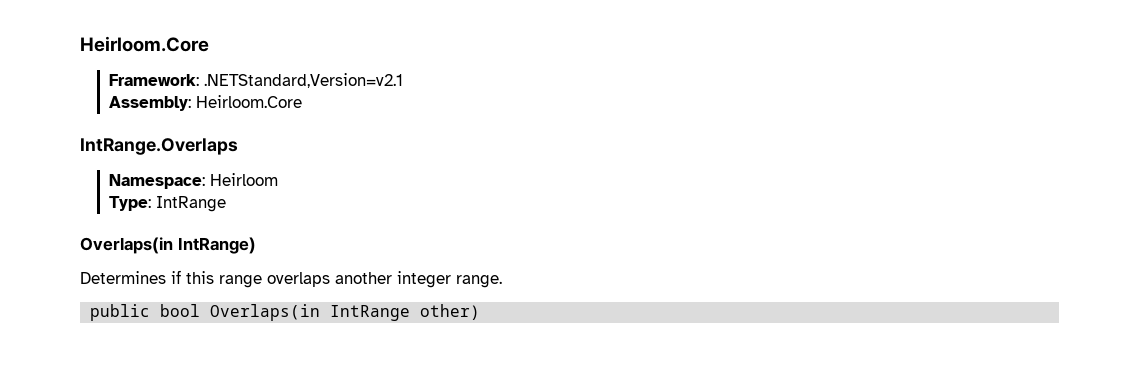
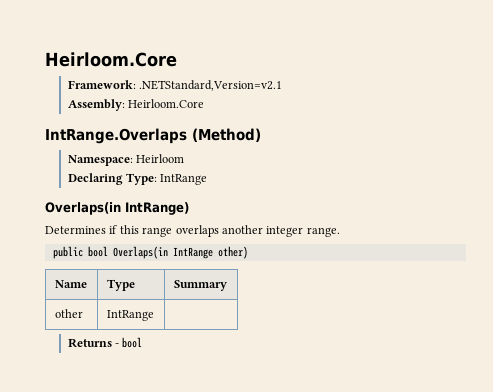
- IntRange.Overlaps
+ IntRange.Overlaps (Method)
- Type: IntRange
+ Declaring Type: IntRange
+ Name | Type | Summary
+ other | IntRange |
+ Returns - bool

